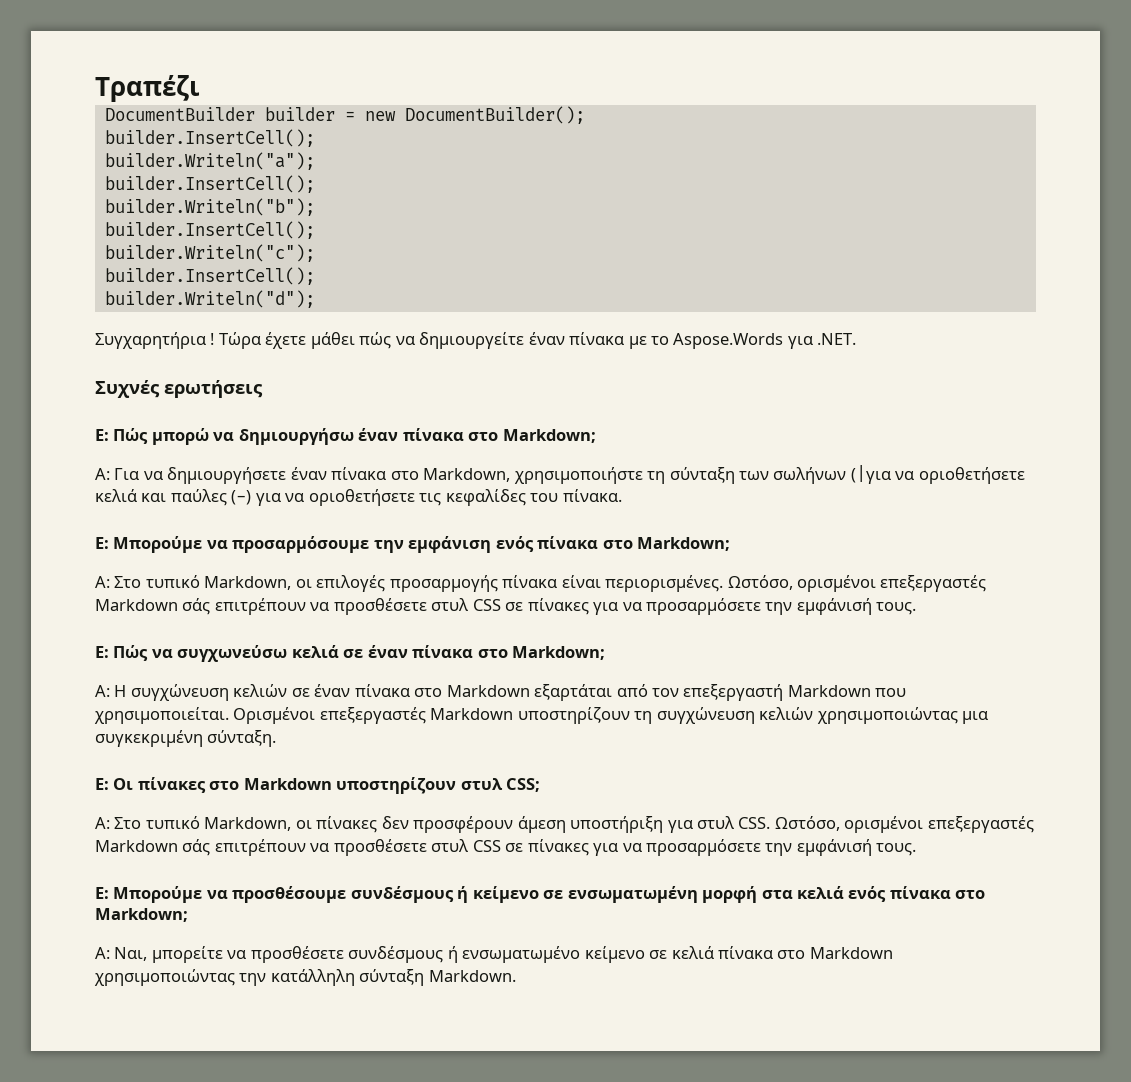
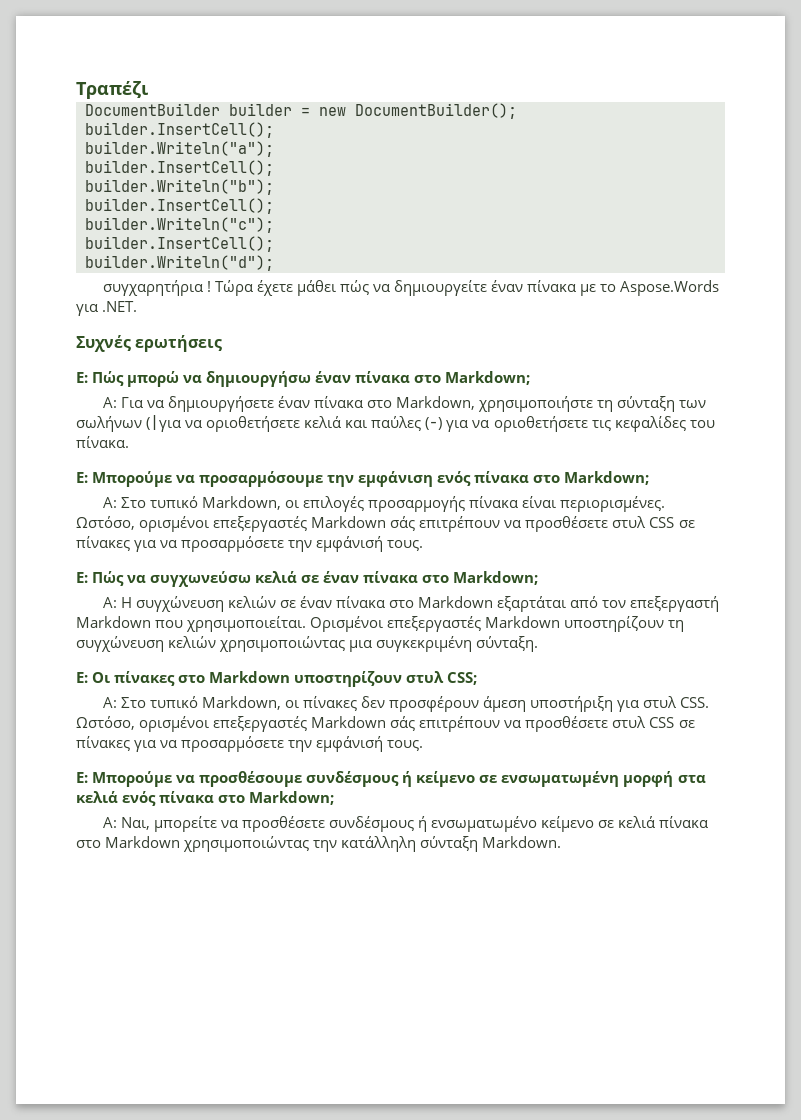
- Συγχαρητήρια !
+ συγχαρητήρια !

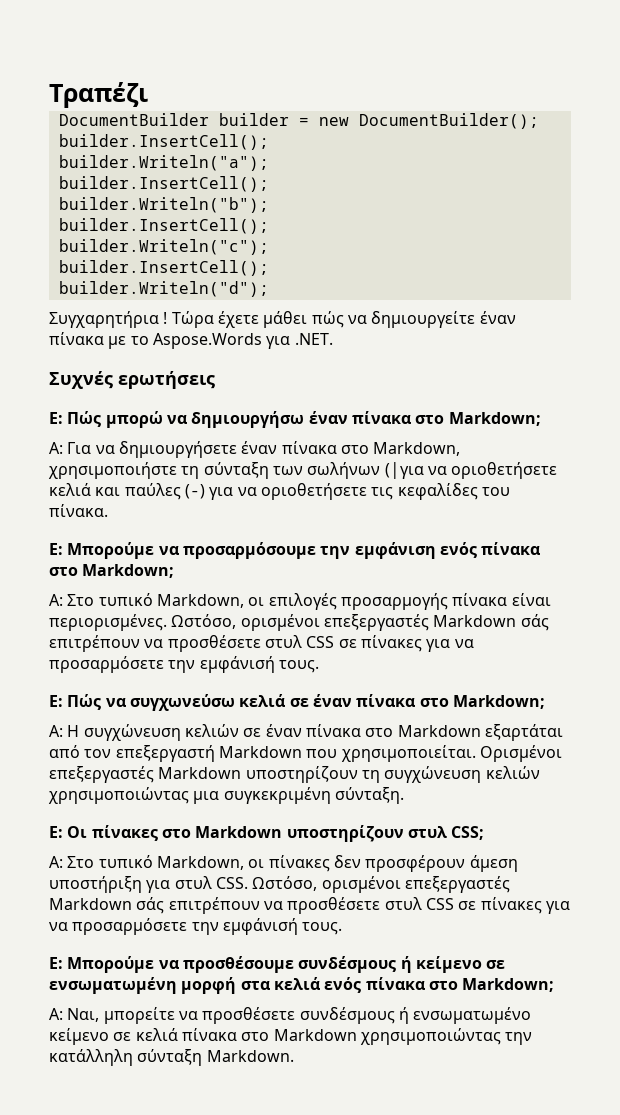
- συγχαρητήρια !
+ Συγχαρητήρια !

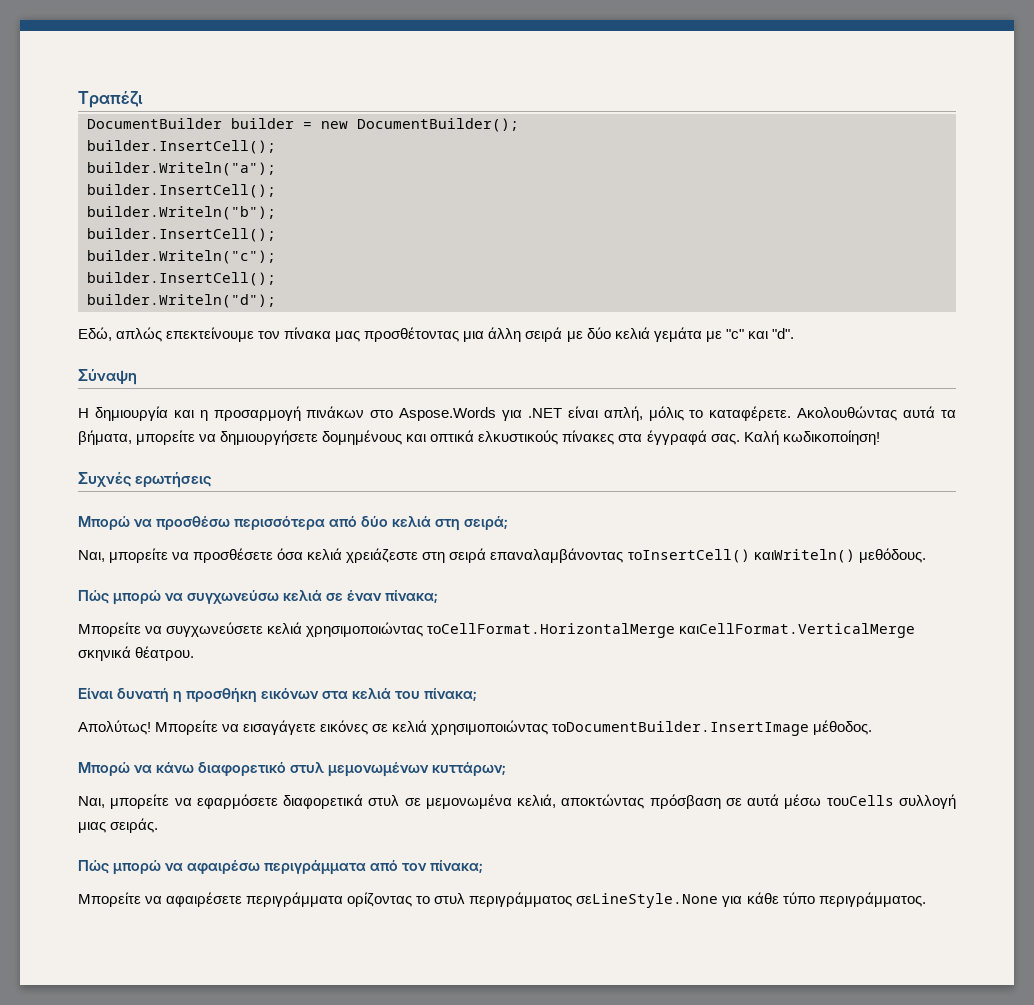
- Συγχαρητήρια ! Τώρα έχετε μάθει πώς να δημιουργείτε έναν πίνακα με το Aspose.Words για .NET.
+ Εδώ, απλώς επεκτείνουμε τον πίνακα μας προσθέτοντας μια άλλη σειρά με δύο κελιά γεμάτα με "c" και "d".
+ Σύναψη
+ Η δημιουργία και η προσαρμογή πινάκων στο Aspose.Words για .NET είναι απλή, μόλις το καταφέρετε. Ακολουθώντας αυτά τα βήματα, μπορείτε να δημιουργήσετε δομημένους και οπτικά ελκυστικούς πίνακες στα έγγραφά σας. Καλή κωδικοποίηση!
  Συχνές ερωτήσεις
- Ε: Πώς μπορώ να δημιουργήσω έναν πίνακα στο Markdown;
- Α: Για να δημιουργήσετε έναν πίνακα στο Markdown, χρησιμοποιήστε τη σύνταξη των σωλήνων (|για να οριοθετήσετε κελιά και παύλες (-) για να οριοθετήσετε τις κεφαλίδες του πίνακα.
- Ε: Μπορούμε να προσαρμόσουμε την εμφάνιση ενός πίνακα στο Markdown;
- Α: Στο τυπικό Markdown, οι επιλογές προσαρμογής πίνακα είναι περιορισμένες. Ωστόσο, ορισμένοι επεξεργαστές Markdown σάς επιτρέπουν να προσθέσετε στυλ CSS σε πίνακες για να προσαρμόσετε την εμφάνισή τους.
- Ε: Πώς να συγχωνεύσω κελιά σε έναν πίνακα στο Markdown;
- Α: Η συγχώνευση κελιών σε έναν πίνακα στο Markdown εξαρτάται από τον επεξεργαστή Markdown που χρησιμοποιείται. Ορισμένοι επεξεργαστές Markdown υποστηρίζουν τη συγχώνευση κελιών χρησιμοποιώντας μια συγκεκριμένη σύνταξη.
- Ε: Οι πίνακες στο Markdown υποστηρίζουν στυλ CSS;
- Α: Στο τυπικό Markdown, οι πίνακες δεν προσφέρουν άμεση υποστήριξη για στυλ CSS. Ωστόσο, ορισμένοι επεξεργαστές Markdown σάς επιτρέπουν να προσθέσετε στυλ CSS σε πίνακες για να προσαρμόσετε την εμφάνισή τους.
- Ε: Μπορούμε να προσθέσουμε συνδέσμους ή κείμενο σε ενσωματωμένη μορφή στα κελιά ενός πίνακα στο Markdown;
- Α: Ναι, μπορείτε να προσθέσετε συνδέσμους ή ενσωματωμένο κείμενο σε κελιά πίνακα στο Markdown χρησιμοποιώντας την κατάλληλη σύνταξη Markdown.
+ Μπορώ να προσθέσω περισσότερα από δύο κελιά στη σειρά;
+ Ναι, μπορείτε να προσθέσετε όσα κελιά χρειάζεστε στη σειρά επαναλαμβάνοντας τοInsertCell() καιWriteln() μεθόδους.
+ Πώς μπορώ να συγχωνεύσω κελιά σε έναν πίνακα;
+ Μπορείτε να συγχωνεύσετε κελιά χρησιμοποιώντας τοCellFormat.HorizontalMerge καιCellFormat.VerticalMerge σκηνικά θέατρου.
+ Είναι δυνατή η προσθήκη εικόνων στα κελιά του πίνακα;
+ Απολύτως! Μπορείτε να εισαγάγετε εικόνες σε κελιά χρησιμοποιώντας τοDocumentBuilder.InsertImage μέθοδος.
+ Μπορώ να κάνω διαφορετικό στυλ μεμονωμένων κυττάρων;
+ Ναι, μπορείτε να εφαρμόσετε διαφορετικά στυλ σε μεμονωμένα κελιά, αποκτώντας πρόσβαση σε αυτά μέσω τουCells συλλογή μιας σειράς.
+ Πώς μπορώ να αφαιρέσω περιγράμματα από τον πίνακα;
+ Μπορείτε να αφαιρέσετε περιγράμματα ορίζοντας το στυλ περιγράμματος σεLineStyle.None για κάθε τύπο περιγράμματος.

